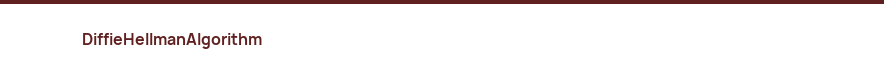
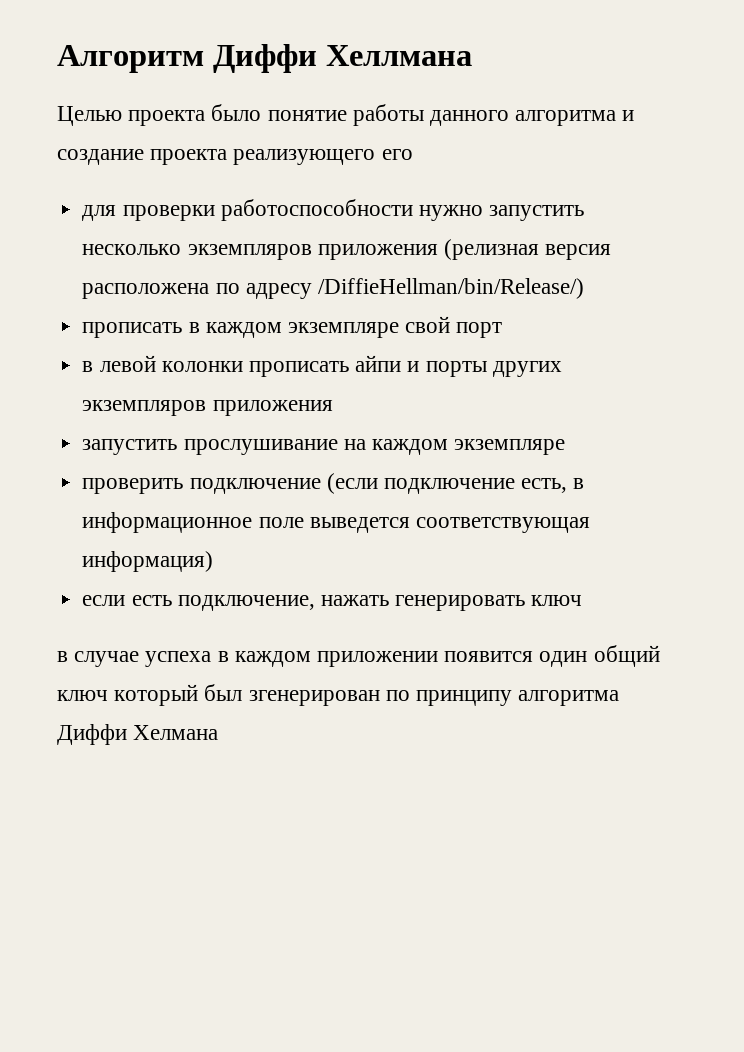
- DiffieHellmanAlgorithm
+ Алгоритм Диффи Хеллмана
+ Целью проекта было понятие работы данного алгоритма и создание проекта реализующего его
+ для проверки работоспособности нужно запустить несколько экземпляров приложения (релизная версия расположена по адресу /DiffieHellman/bin/Release/)
+ прописать в каждом экземпляре свой порт
+ в левой колонки прописать айпи и порты других экземпляров приложения
+ запустить прослушивание на каждом экземпляре
+ проверить подключение (если подключение есть, в информационное поле выведется соответствующая информация)
+ если есть подключение, нажать генерировать ключ
+ в случае успеха в каждом приложении появится один общий ключ который был згенерирован по принципу алгоритма Диффи Хелмана

